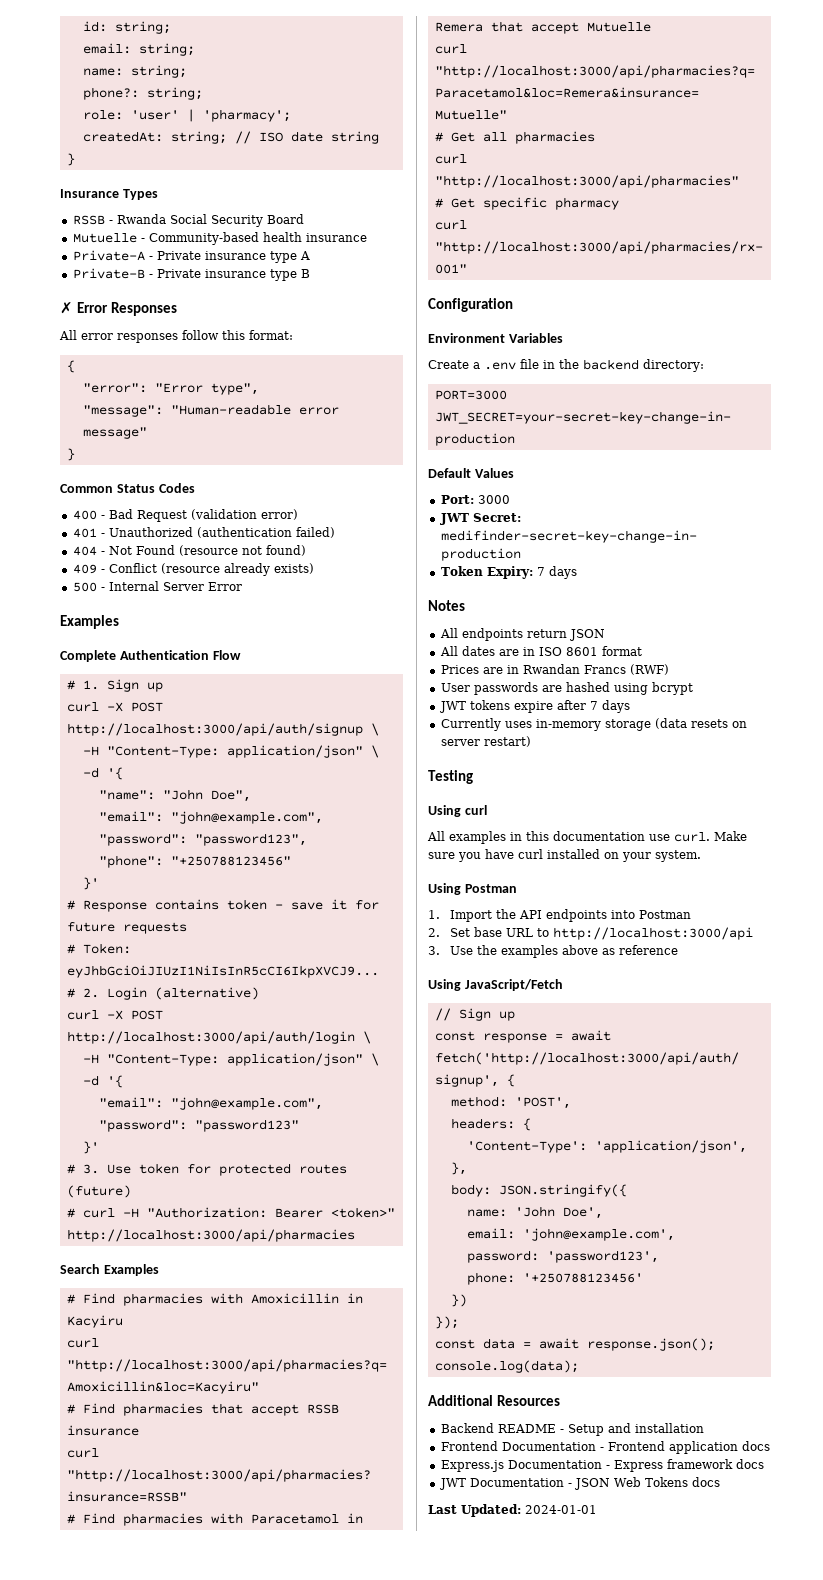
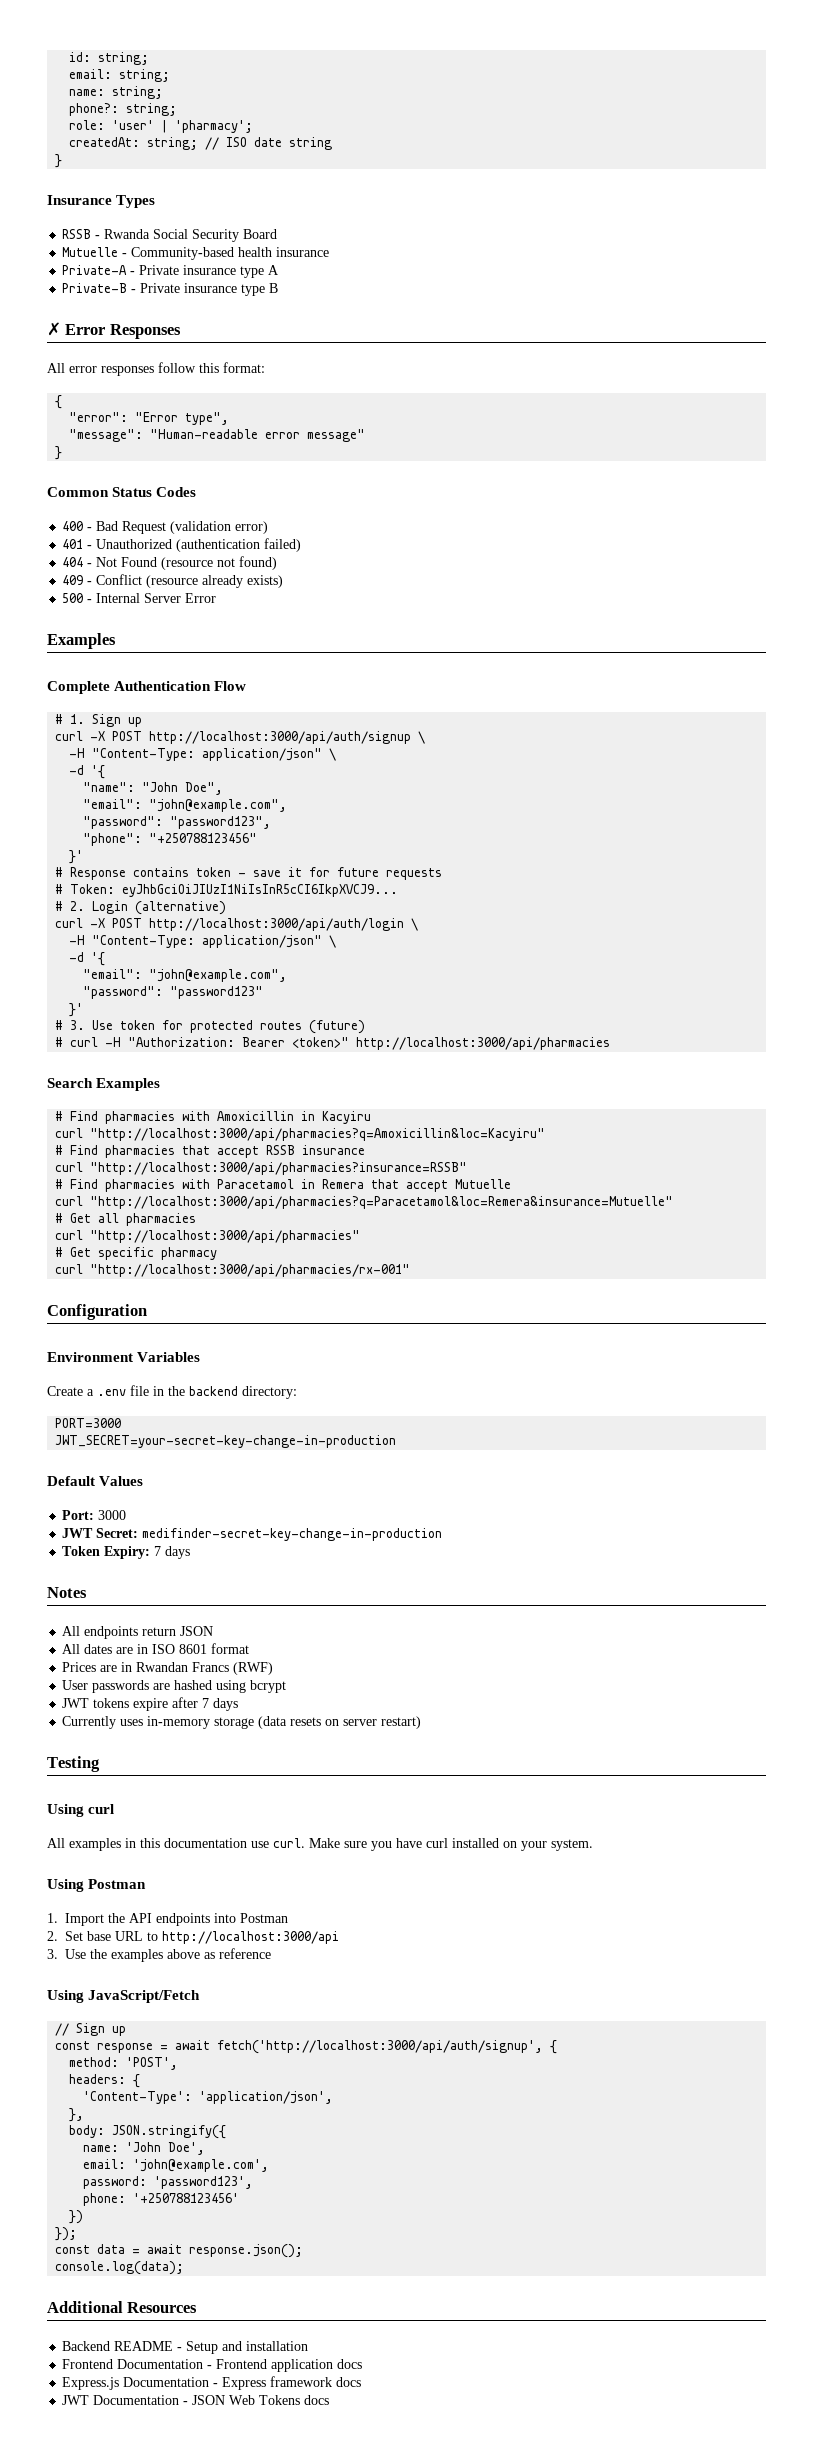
- Last Updated: 2024-01-01

